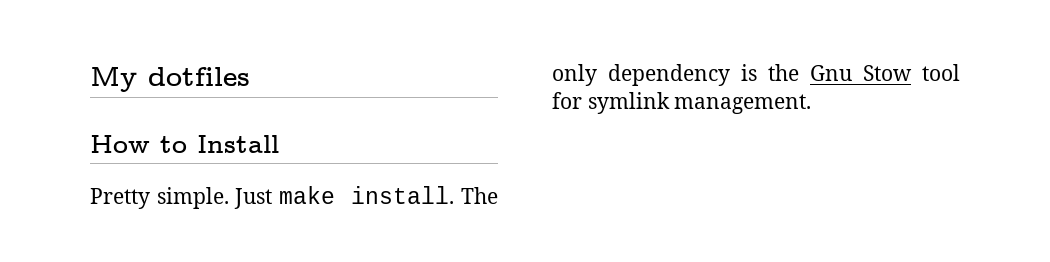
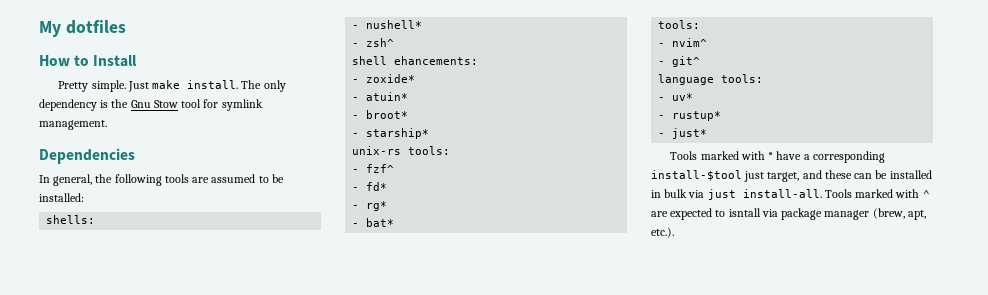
+ Dependencies
+ In general, the following tools are assumed to be installed:
+ shells:
+ - nushell*
+ - zsh^
+ shell ehancements:
+ - zoxide*
+ - atuin*
+ - broot*
+ - starship*
+ unix-rs tools:
+ - fzf^
+ - fd*
+ - rg*
+ - bat*
+ tools:
+ - nvim^
+ - git^
+ language tools:
+ - uv*
+ - rustup*
+ - just*
+ Tools marked with * have a corresponding install-$tool just target, and these can be installed in bulk via just install-all. Tools marked with ^ are expected to isntall via package manager (brew, apt, etc.).

